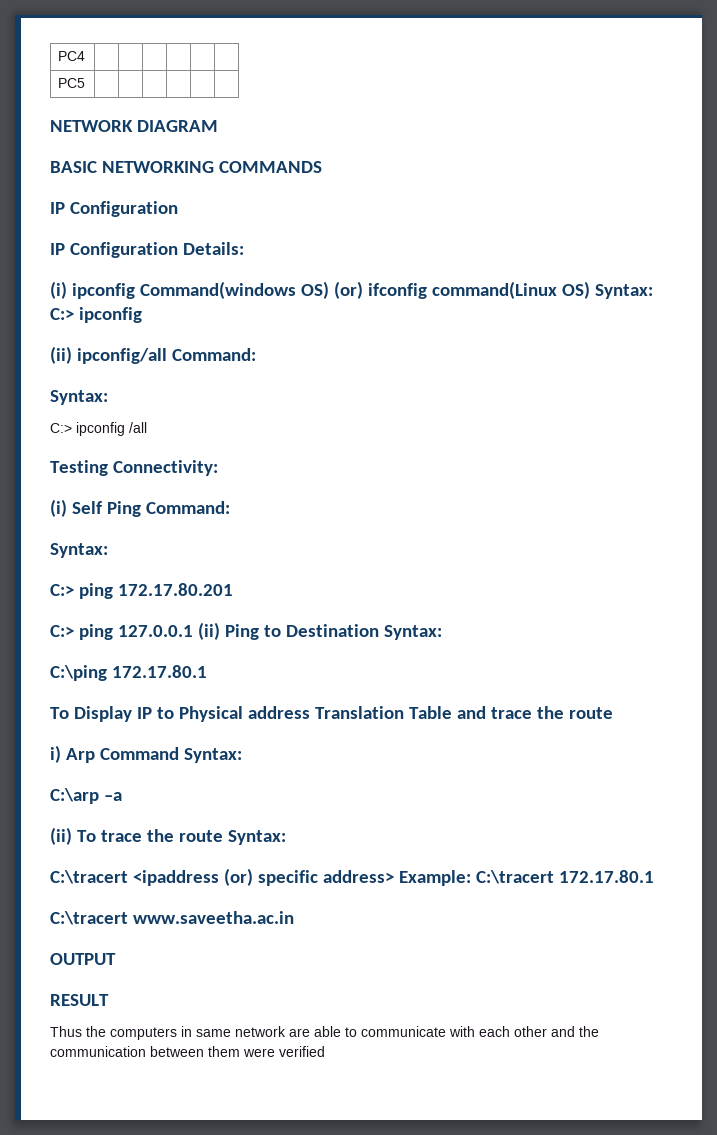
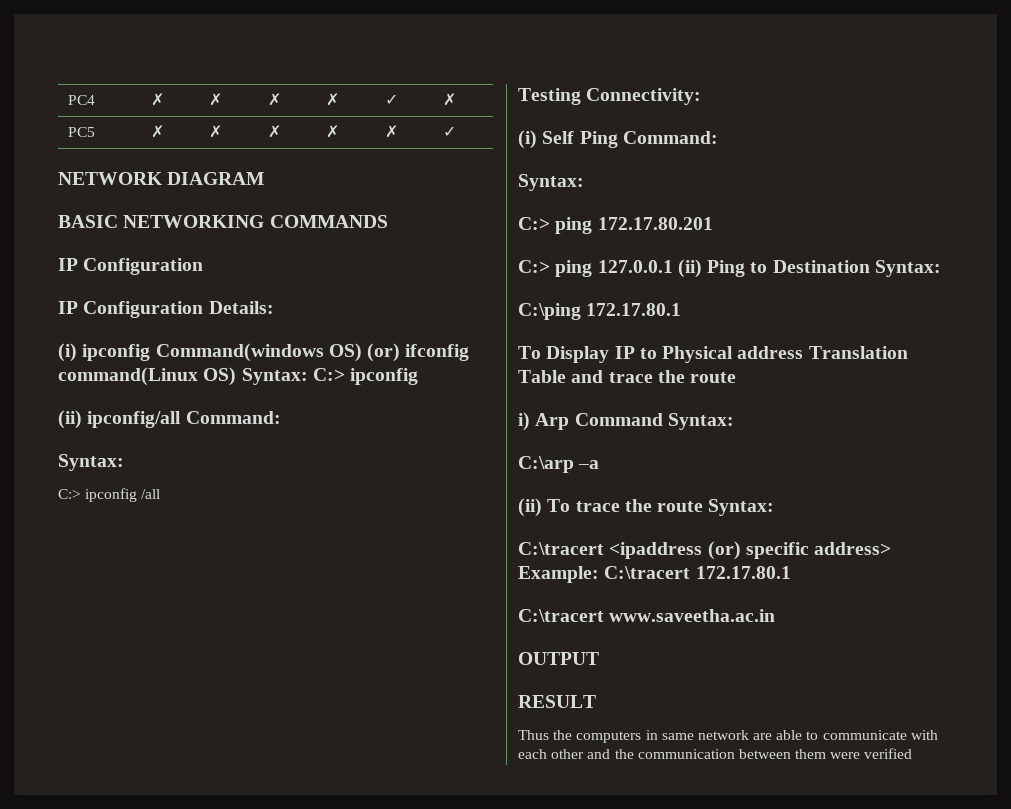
- PC4 | | | | | |
- PC5 | | | | | |
+ PC4 | ✗ | ✗ | ✗ | ✗ | ✓ | ✗
+ PC5 | ✗ | ✗ | ✗ | ✗ | ✗ | ✓

